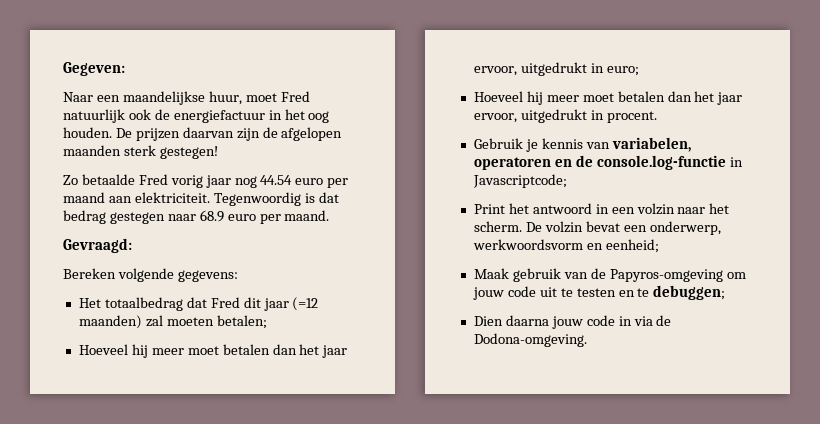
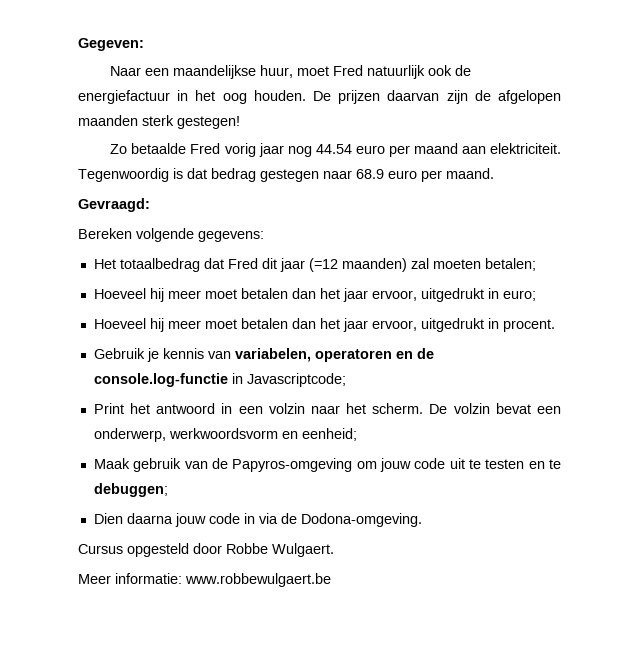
+ Cursus opgesteld door Robbe Wulgaert.
+ Meer informatie: www.robbewulgaert.be

